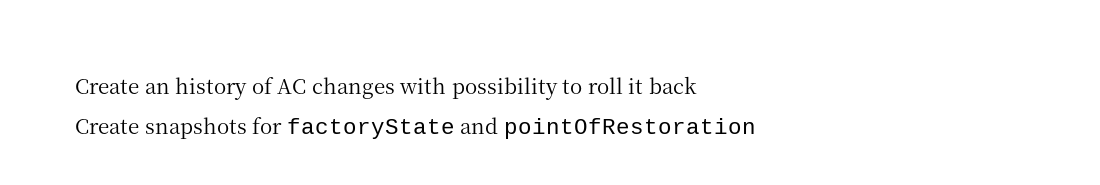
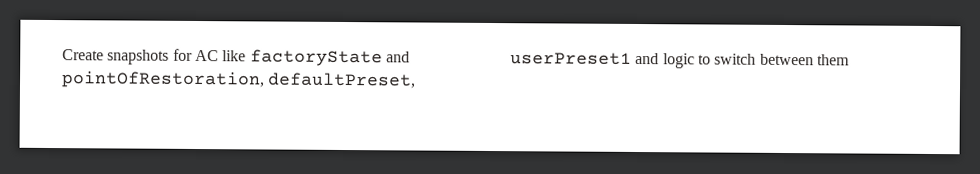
- Create an history of AC changes with possibility to roll it back
- Create snapshots for factoryState and pointOfRestoration
+ Create snapshots for AC like factoryState and pointOfRestoration, defaultPreset, userPreset1 and logic to switch between them

